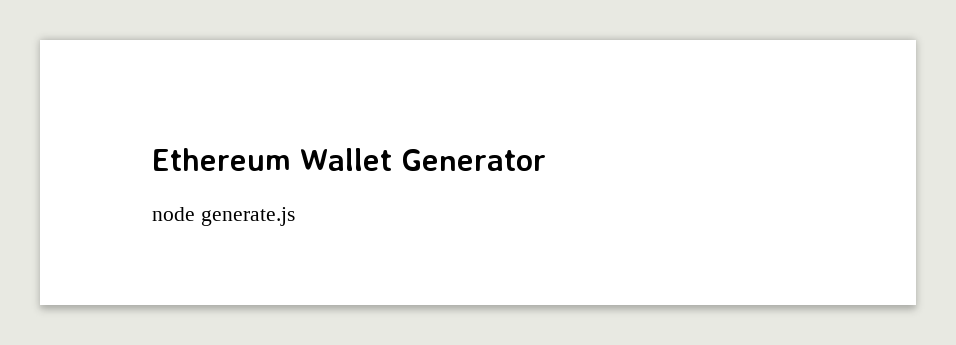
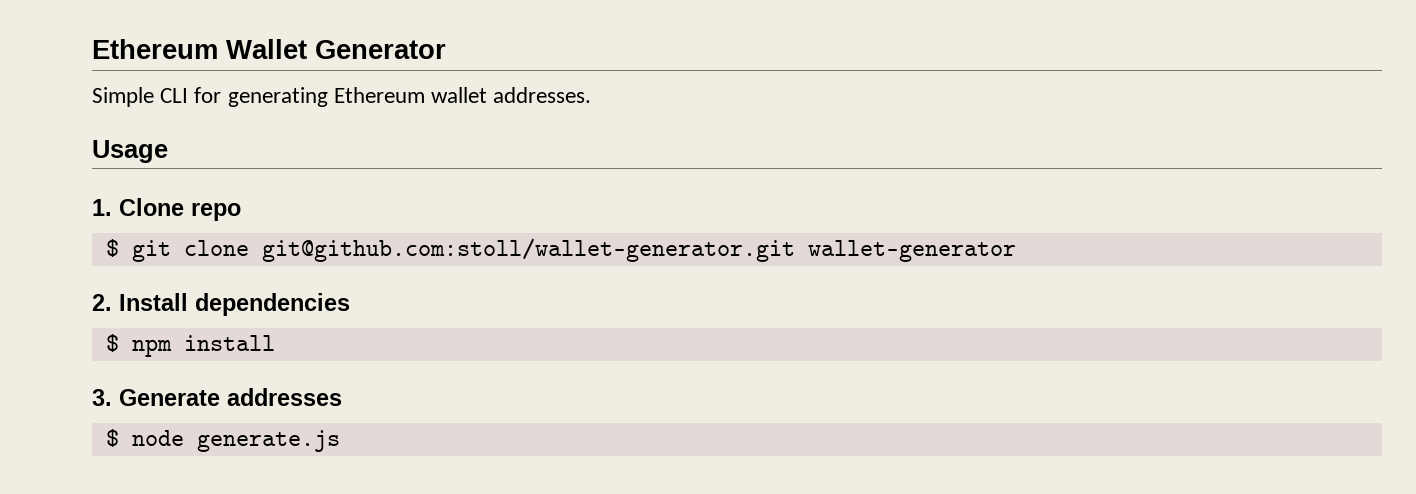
- node generate.js
+ Simple CLI for generating Ethereum wallet addresses.
+ Usage
+ 1. Clone repo
+ $ git clone git@github.com:stoll/wallet-generator.git wallet-generator
+ 2. Install dependencies
+ $ npm install
+ 3. Generate addresses
+ $ node generate.js

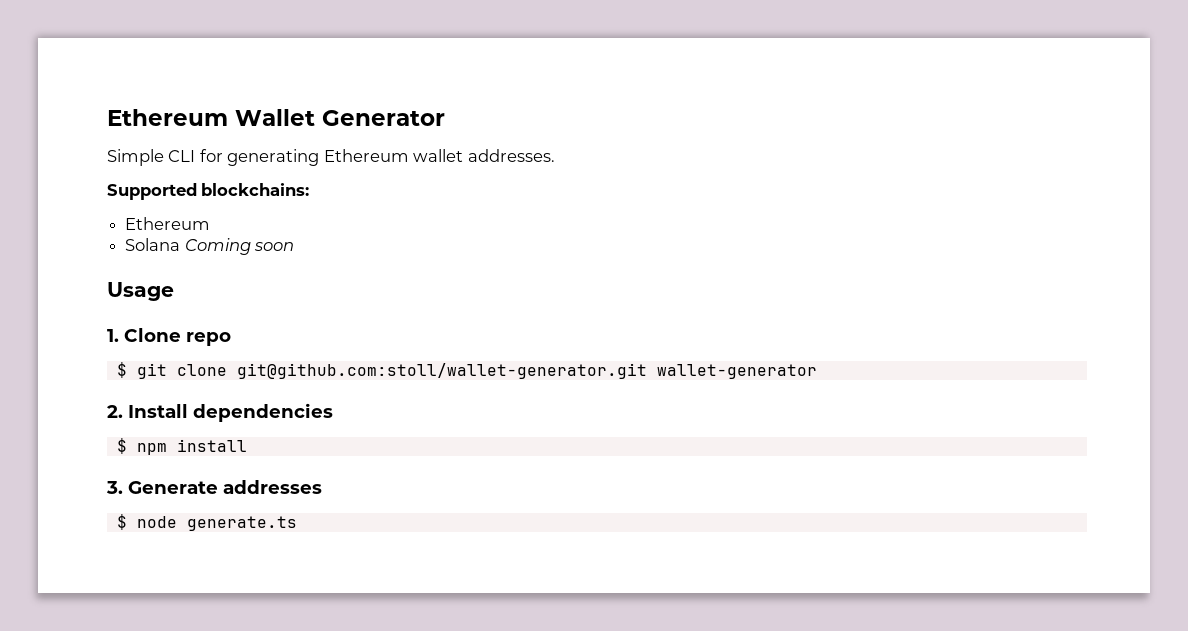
+ Supported blockchains:
+ Ethereum
+ Solana Coming soon
- $ node generate.js
+ $ node generate.ts

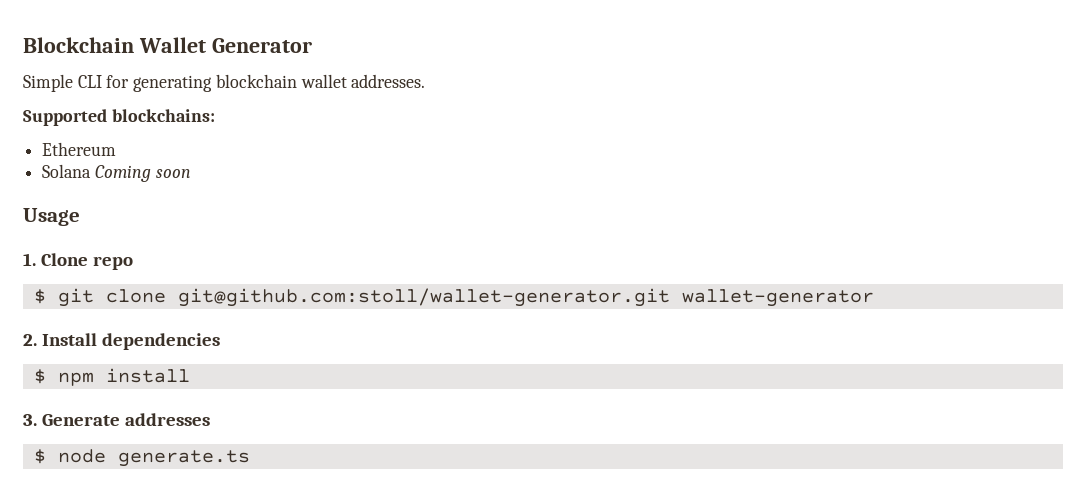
- Ethereum Wallet Generator
+ Blockchain Wallet Generator
- Simple CLI for generating Ethereum wallet addresses.
+ Simple CLI for generating blockchain wallet addresses.

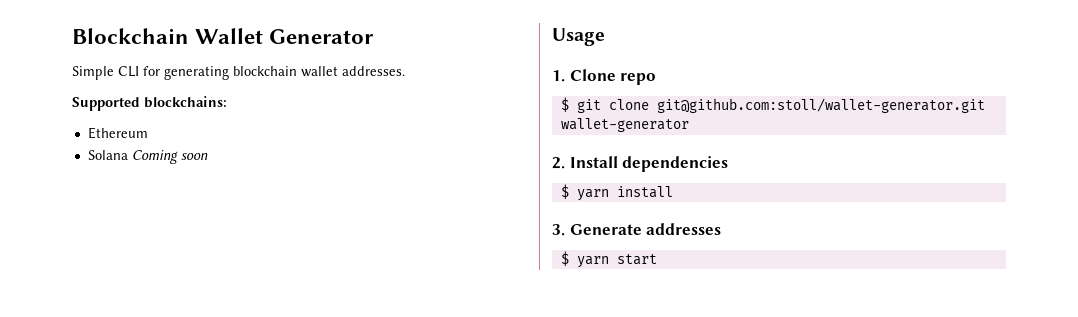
- $ npm install
+ $ yarn install
- $ node generate.ts
+ $ yarn start

